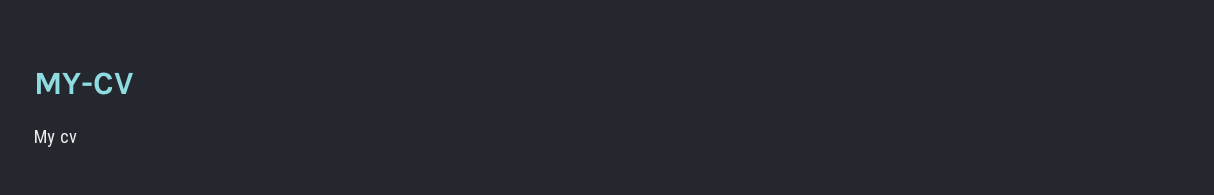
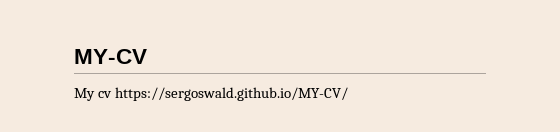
- My cv
+ My cv https://sergoswald.github.io/MY-CV/

